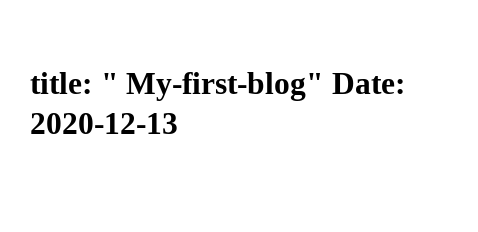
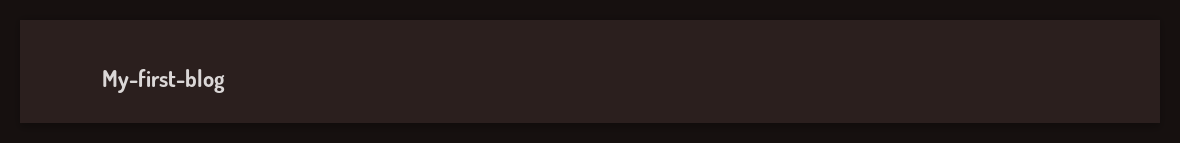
- title: " My-first-blog" Date: 2020-12-13
+ My-first-blog

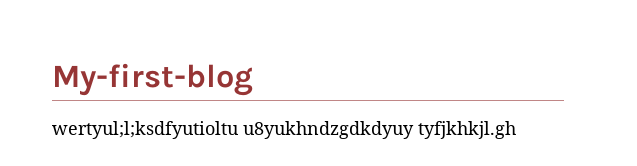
+ wertyul;l;ksdfyutioltu u8yukhndzgdkdyuy tyfjkhkjl.gh

